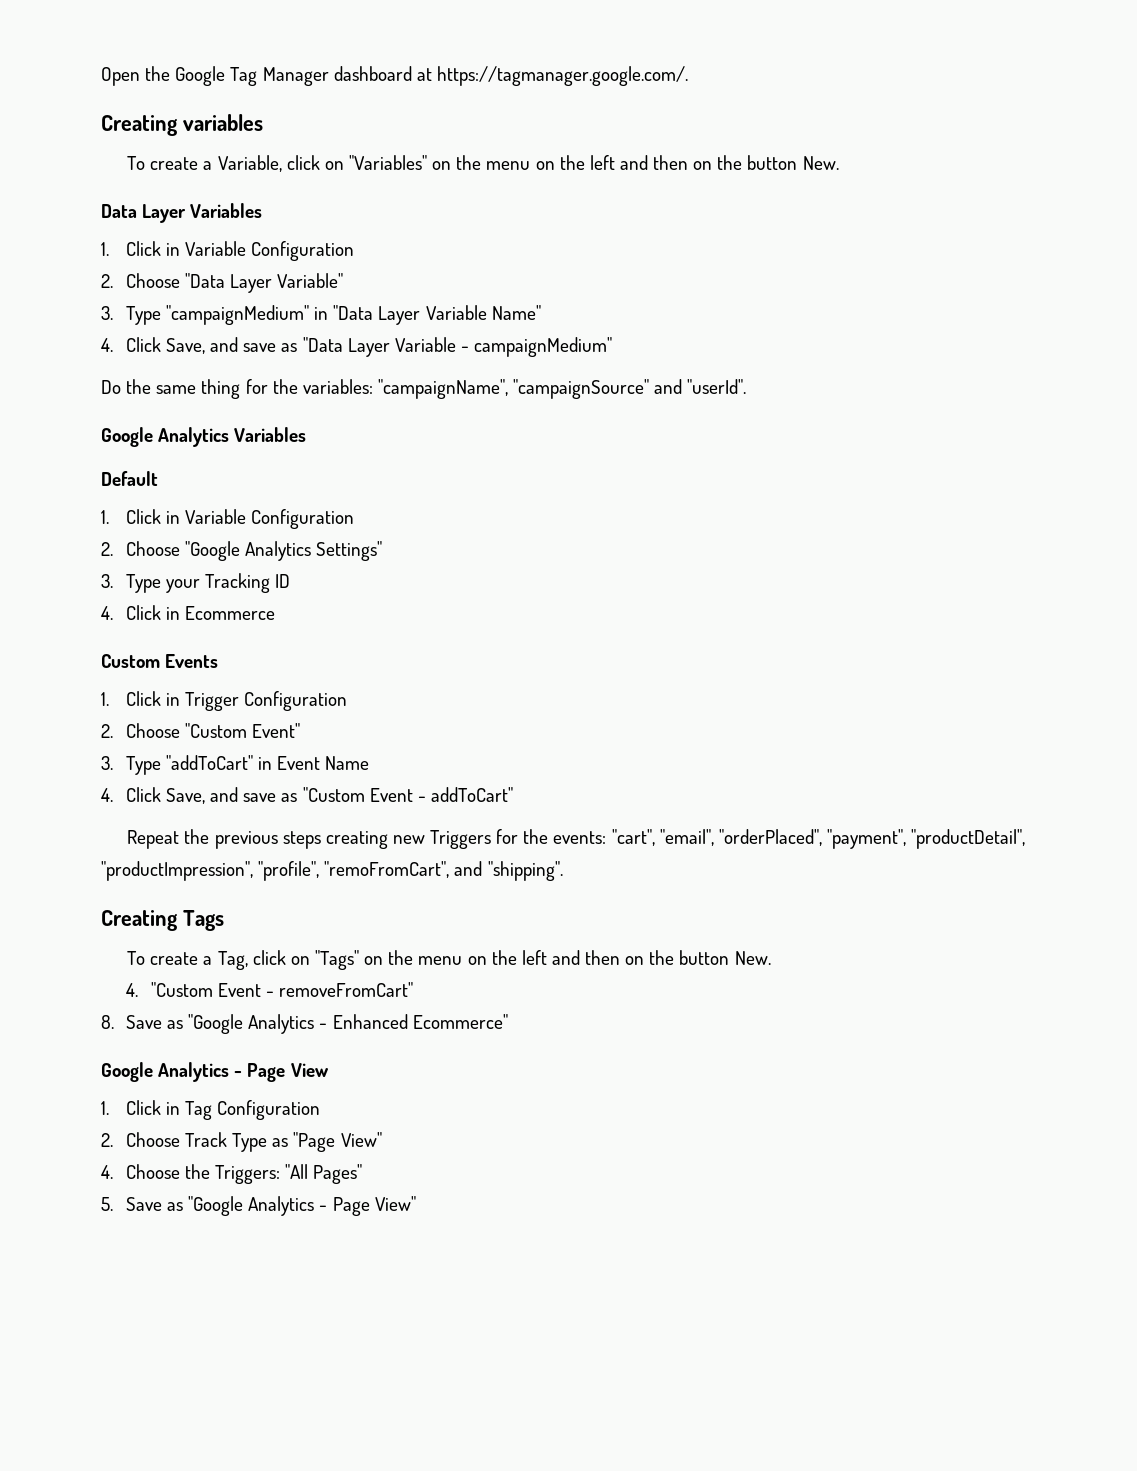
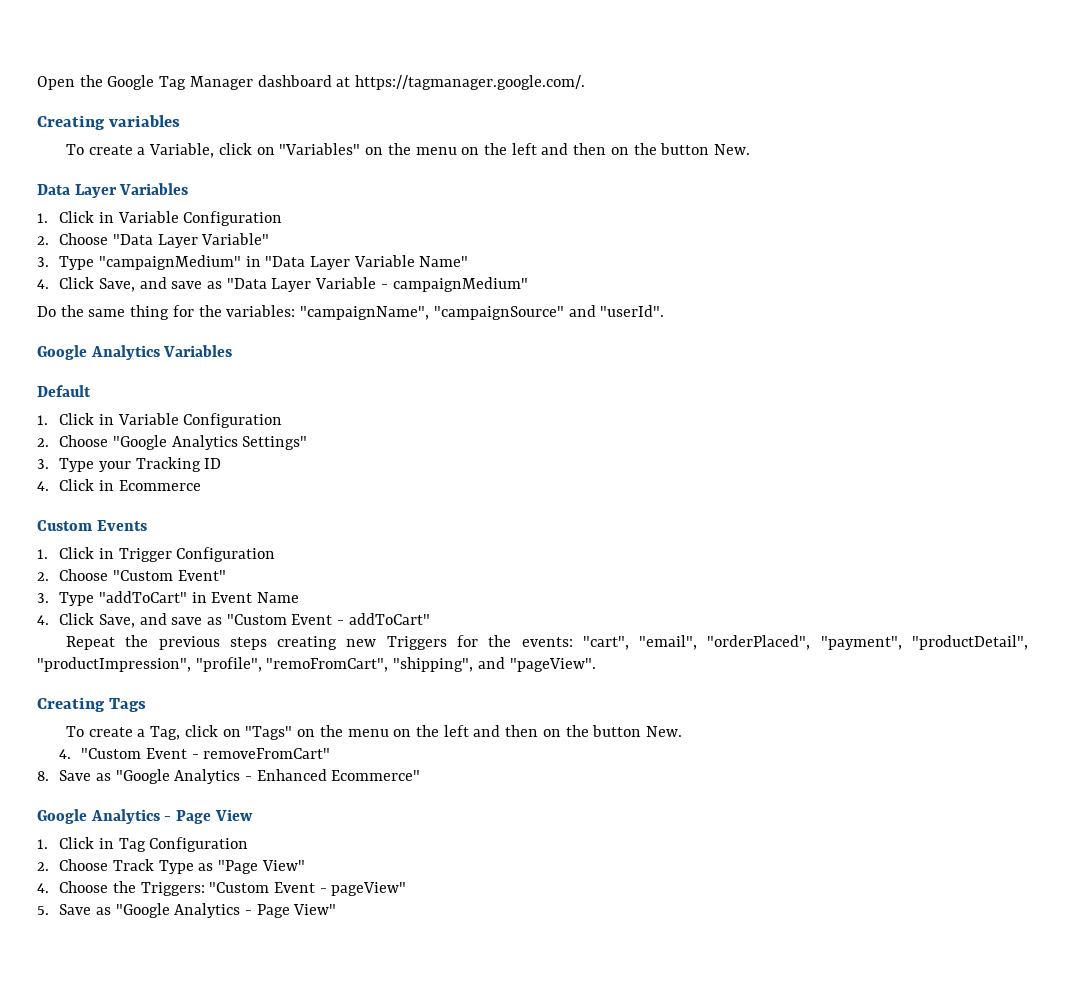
- Repeat the previous steps creating new Triggers for the events: "cart", "email", "orderPlaced", "payment", "productDetail", "productImpression", "profile", "remoFromCart", and "shipping".
+ Repeat the previous steps creating new Triggers for the events: "cart", "email", "orderPlaced", "payment", "productDetail", "productImpression", "profile", "remoFromCart", "shipping", and "pageView".
- 4. Choose the Triggers: "All Pages"
+ 4. Choose the Triggers: "Custom Event - pageView"

